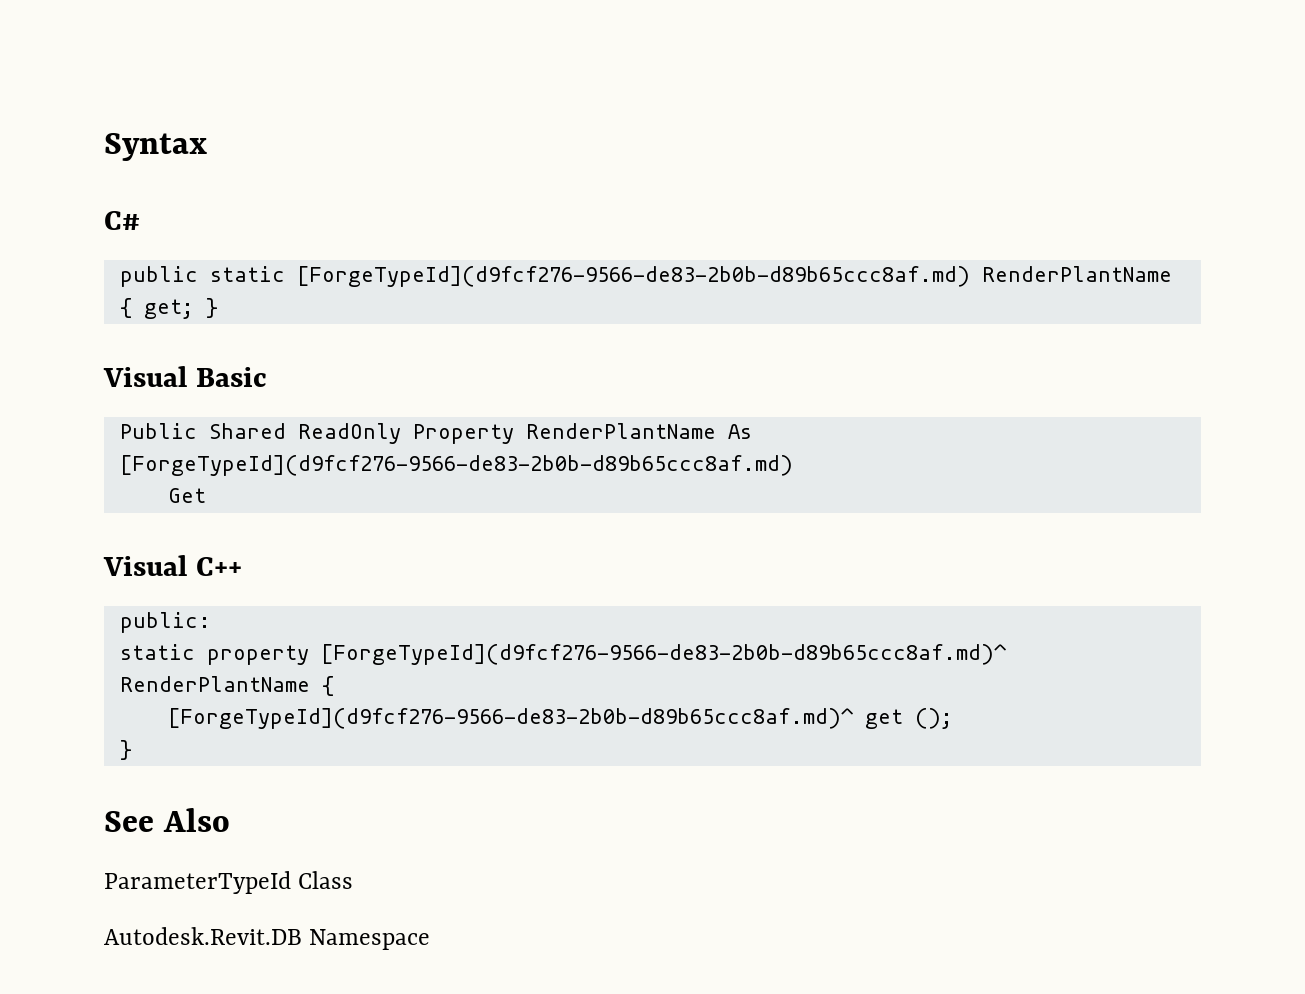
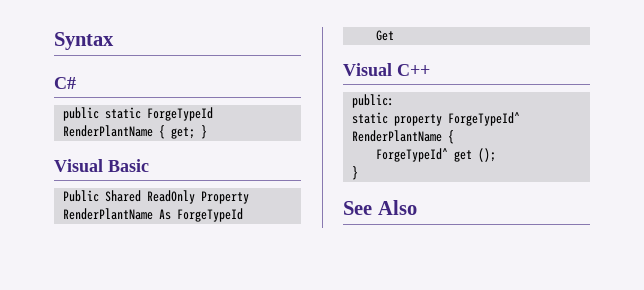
- public static [ForgeTypeId](d9fcf276-9566-de83-2b0b-d89b65ccc8af.md) RenderPlantName { get; }
+ public static ForgeTypeId RenderPlantName { get; }
- Public Shared ReadOnly Property RenderPlantName As [ForgeTypeId](d9fcf276-9566-de83-2b0b-d89b65ccc8af.md)
+ Public Shared ReadOnly Property RenderPlantName As ForgeTypeId
- static property [ForgeTypeId](d9fcf276-9566-de83-2b0b-d89b65ccc8af.md)^ RenderPlantName {
+ static property ForgeTypeId^ RenderPlantName {
- [ForgeTypeId](d9fcf276-9566-de83-2b0b-d89b65ccc8af.md)^ get ();
+ ForgeTypeId^ get ();
- ParameterTypeId Class
- Autodesk.Revit.DB Namespace

